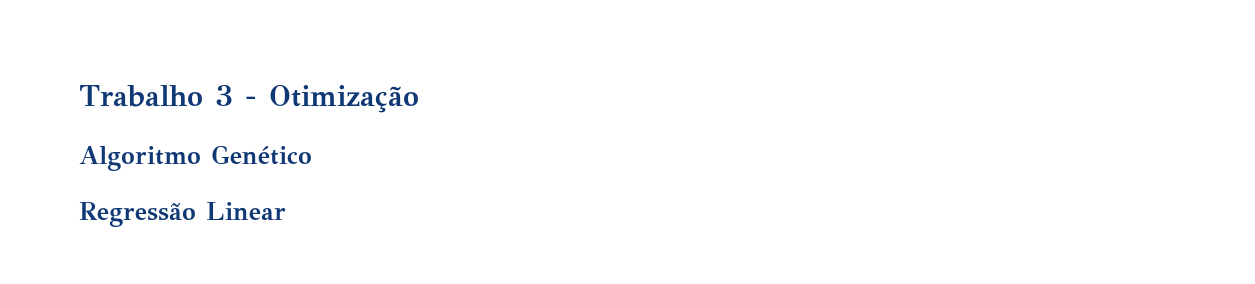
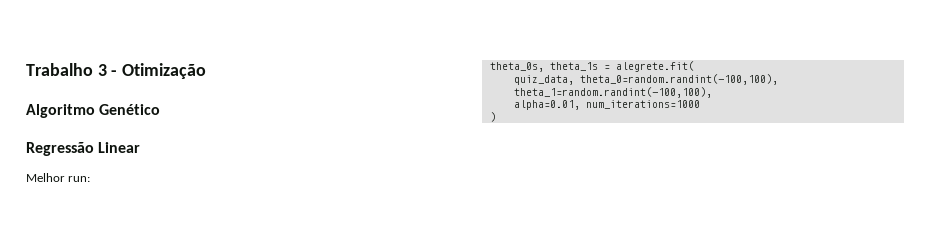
+ Melhor run:
+ theta_0s, theta_1s = alegrete.fit(
+ quiz_data, theta_0=random.randint(-100,100), theta_1=random.randint(-100,100),
+ alpha=0.01, num_iterations=1000
+ )

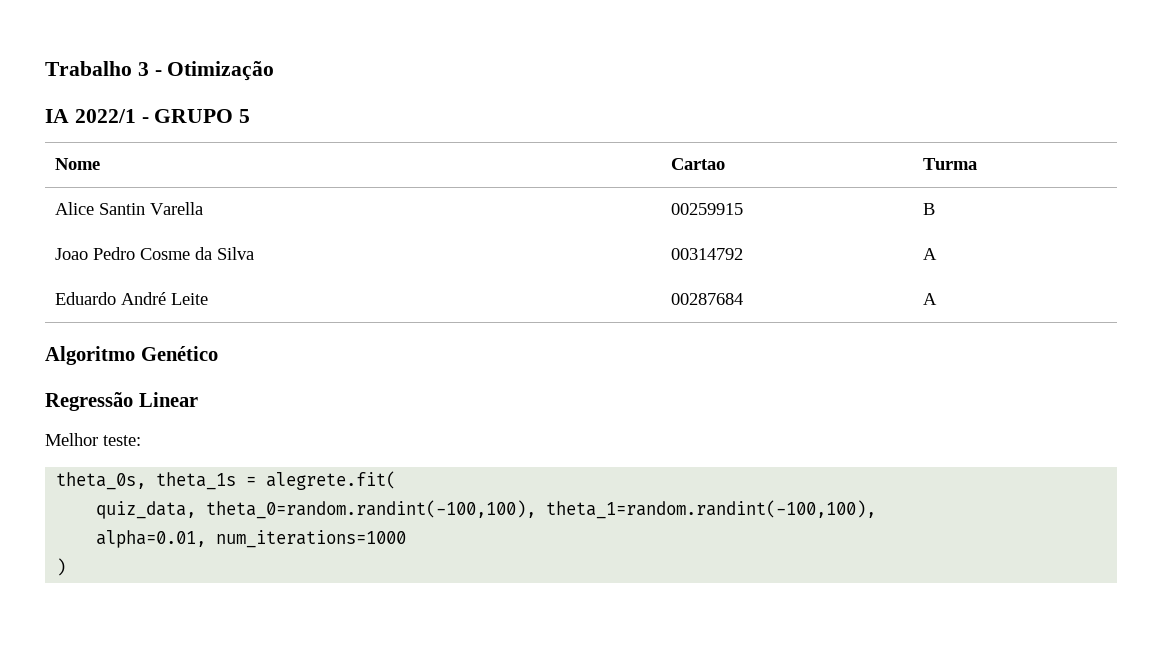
+ IA 2022/1 - GRUPO 5
+ Nome | Cartao | Turma
+ Alice Santin Varella | 00259915 | B
+ Joao Pedro Cosme da Silva | 00314792 | A
+ Eduardo André Leite | 00287684 | A
- Melhor run:
+ Melhor teste:

